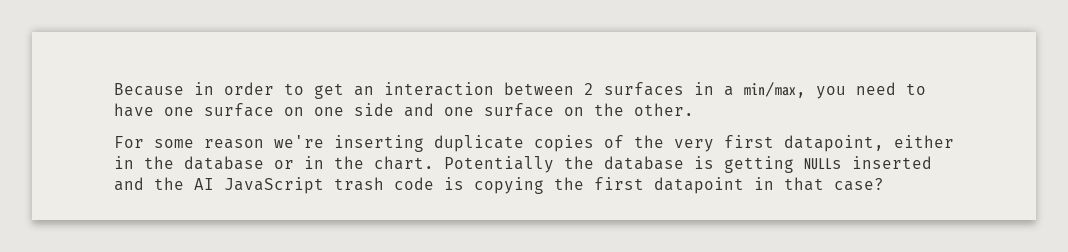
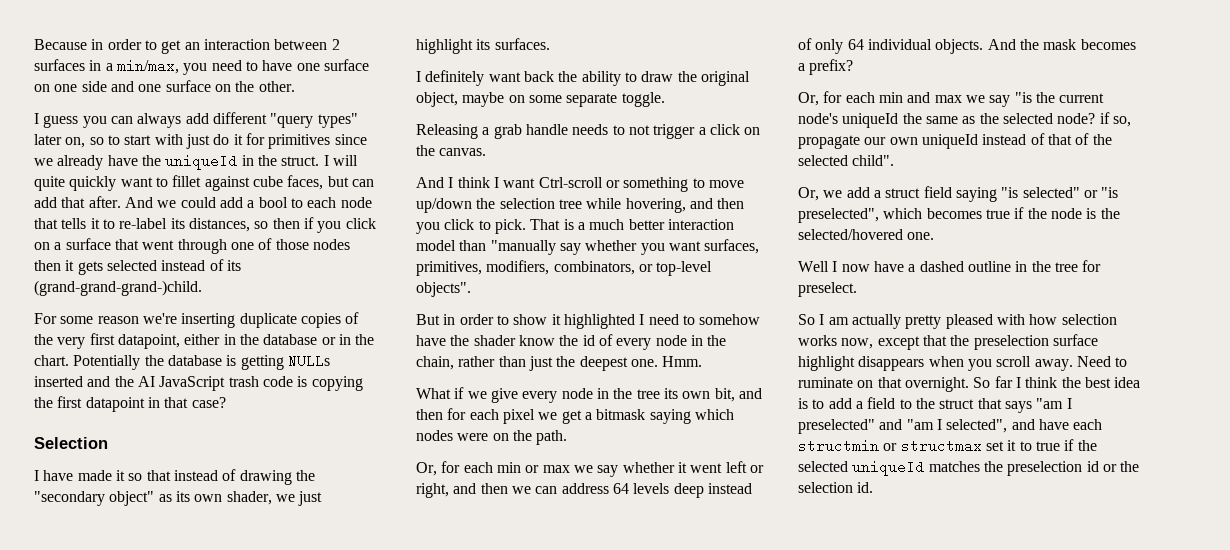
+ I guess you can always add different "query types" later on, so to start with just do it for primitives since we already have the uniqueId in the struct. I will quite quickly want to fillet against cube faces, but can add that after. And we could add a bool to each node that tells it to re-label its distances, so then if you click on a surface that went through one of those nodes then it gets selected instead of its (grand-grand-grand-)child.
+ Selection
+ I have made it so that instead of drawing the "secondary object" as its own shader, we just highlight its surfaces.
+ I definitely want back the ability to draw the original object, maybe on some separate toggle.
+ Releasing a grab handle needs to not trigger a click on the canvas.
+ And I think I want Ctrl-scroll or something to move up/down the selection tree while hovering, and then you click to pick. That is a much better interaction model than "manually say whether you want surfaces, primitives, modifiers, combinators, or top-level objects".
+ But in order to show it highlighted I need to somehow have the shader know the id of every node in the chain, rather than just the deepest one. Hmm.
+ What if we give every node in the tree its own bit, and then for each pixel we get a bitmask saying which nodes were on the path.
+ Or, for each min or max we say whether it went left or right, and then we can address 64 levels deep instead of only 64 individual objects. And the mask becomes a prefix?
+ Or, for each min and max we say "is the current node's uniqueId the same as the selected node? if so, propagate our own uniqueId instead of that of the selected child".
+ Or, we add a struct field saying "is selected" or "is preselected", which becomes true if the node is the selected/hovered one.
+ Well I now have a dashed outline in the tree for preselect.
+ So I am actually pretty pleased with how selection works now, except that the preselection surface highlight disappears when you scroll away. Need to ruminate on that overnight. So far I think the best idea is to add a field to the struct that says "am I preselected" and "am I selected", and have each structmin or structmax set it to true if the selected uniqueId matches the preselection id or the selection id.

